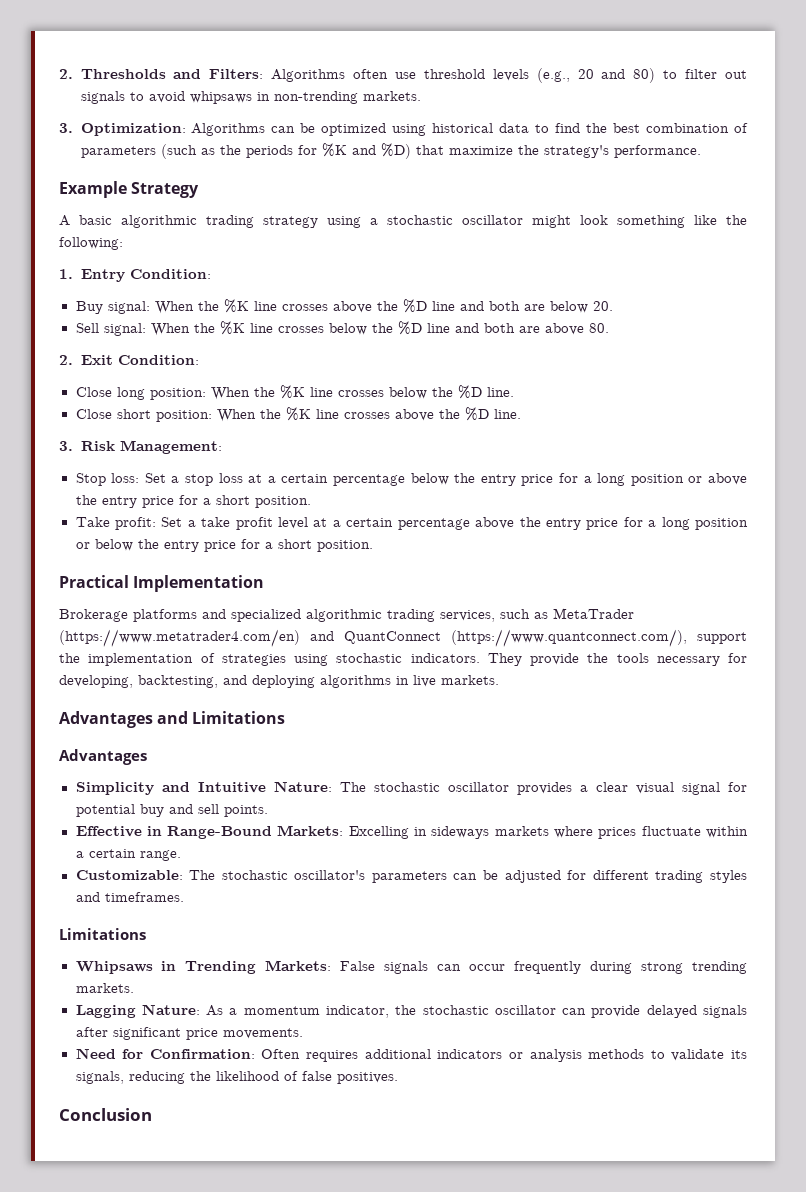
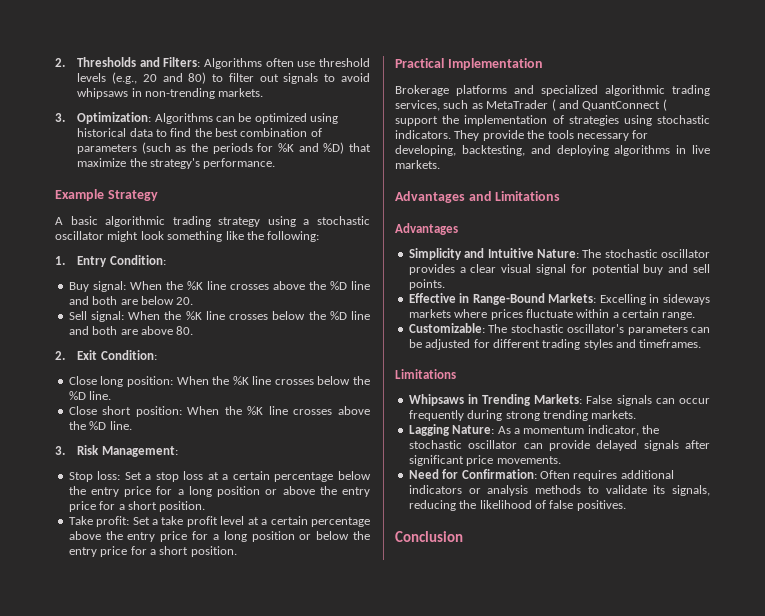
- Brokerage platforms and specialized algorithmic trading services, such as MetaTrader (https://www.metatrader4.com/en) and QuantConnect (https://www.quantconnect.com/), support the implementation of strategies using stochastic indicators.
+ Brokerage platforms and specialized algorithmic trading services, such as MetaTrader ( and QuantConnect ( support the implementation of strategies using stochastic indicators.

